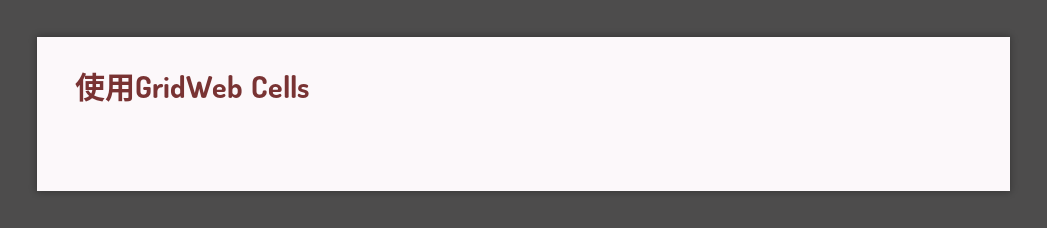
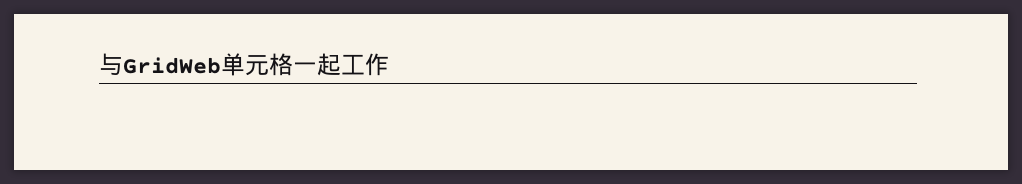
- 使用GridWeb Cells
+ 与GridWeb单元格一起工作

